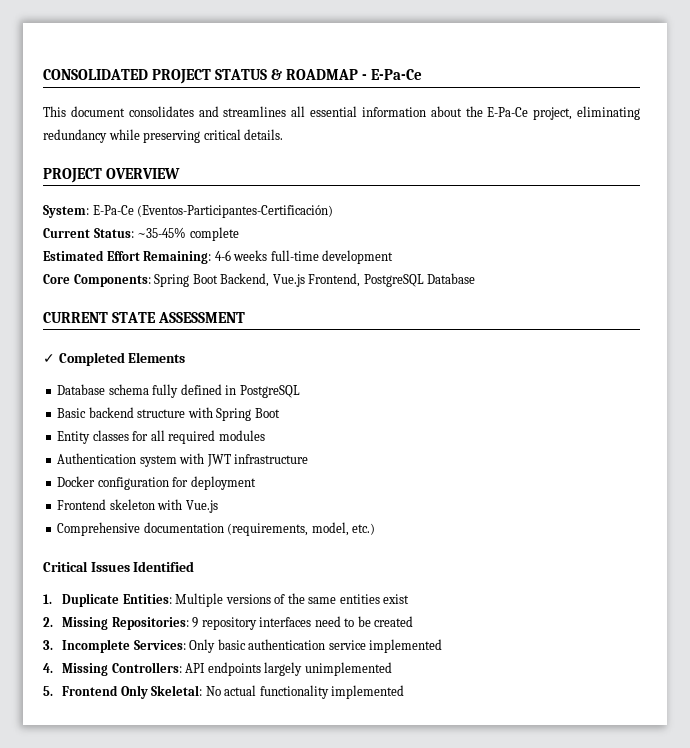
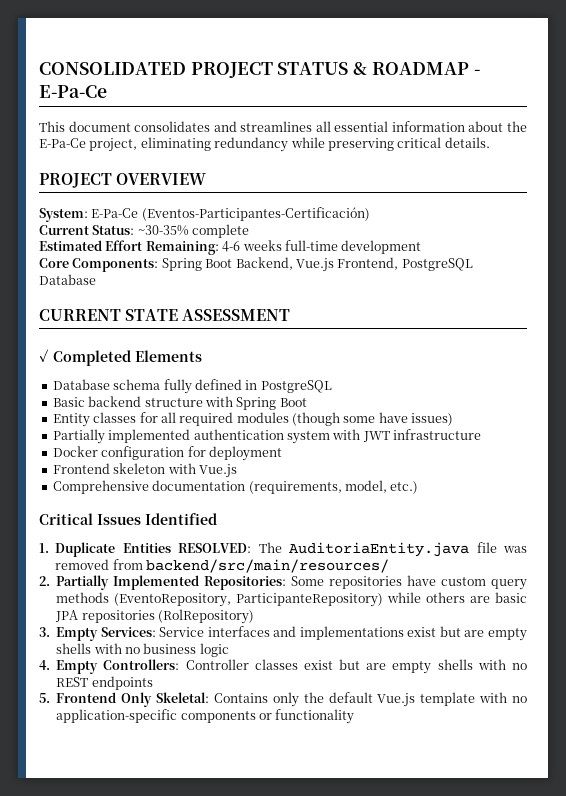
- Current Status: ~35-45% complete
+ Current Status: ~30-35% complete
- Entity classes for all required modules
- Authentication system with JWT infrastructure
+ Entity classes for all required modules (though some have issues)
+ Partially implemented authentication system with JWT infrastructure
- 1. Duplicate Entities: Multiple versions of the same entities exist
- 2. Missing Repositories: 9 repository interfaces need to be created
- 3. Incomplete Services: Only basic authentication service implemented
- 4. Missing Controllers: API endpoints largely unimplemented
+ 1. Duplicate Entities RESOLVED: The AuditoriaEntity.java file was removed from backend/src/main/resources/
+ 2. Partially Implemented Repositories: Some repositories have custom query methods (EventoRepository, ParticipanteRepository) while others are basic JPA repositories (RolRepository)
+ 3. Empty Services: Service interfaces and implementations exist but are empty shells with no business logic
+ 4. Empty Controllers: Controller classes exist but are empty shells with no REST endpoints
- 5. Frontend Only Skeletal: No actual functionality implemented
+ 5. Frontend Only Skeletal: Contains only the default Vue.js template with no application-specific components or functionality

